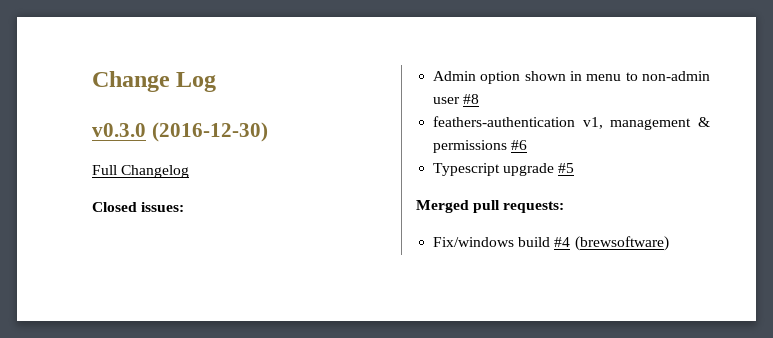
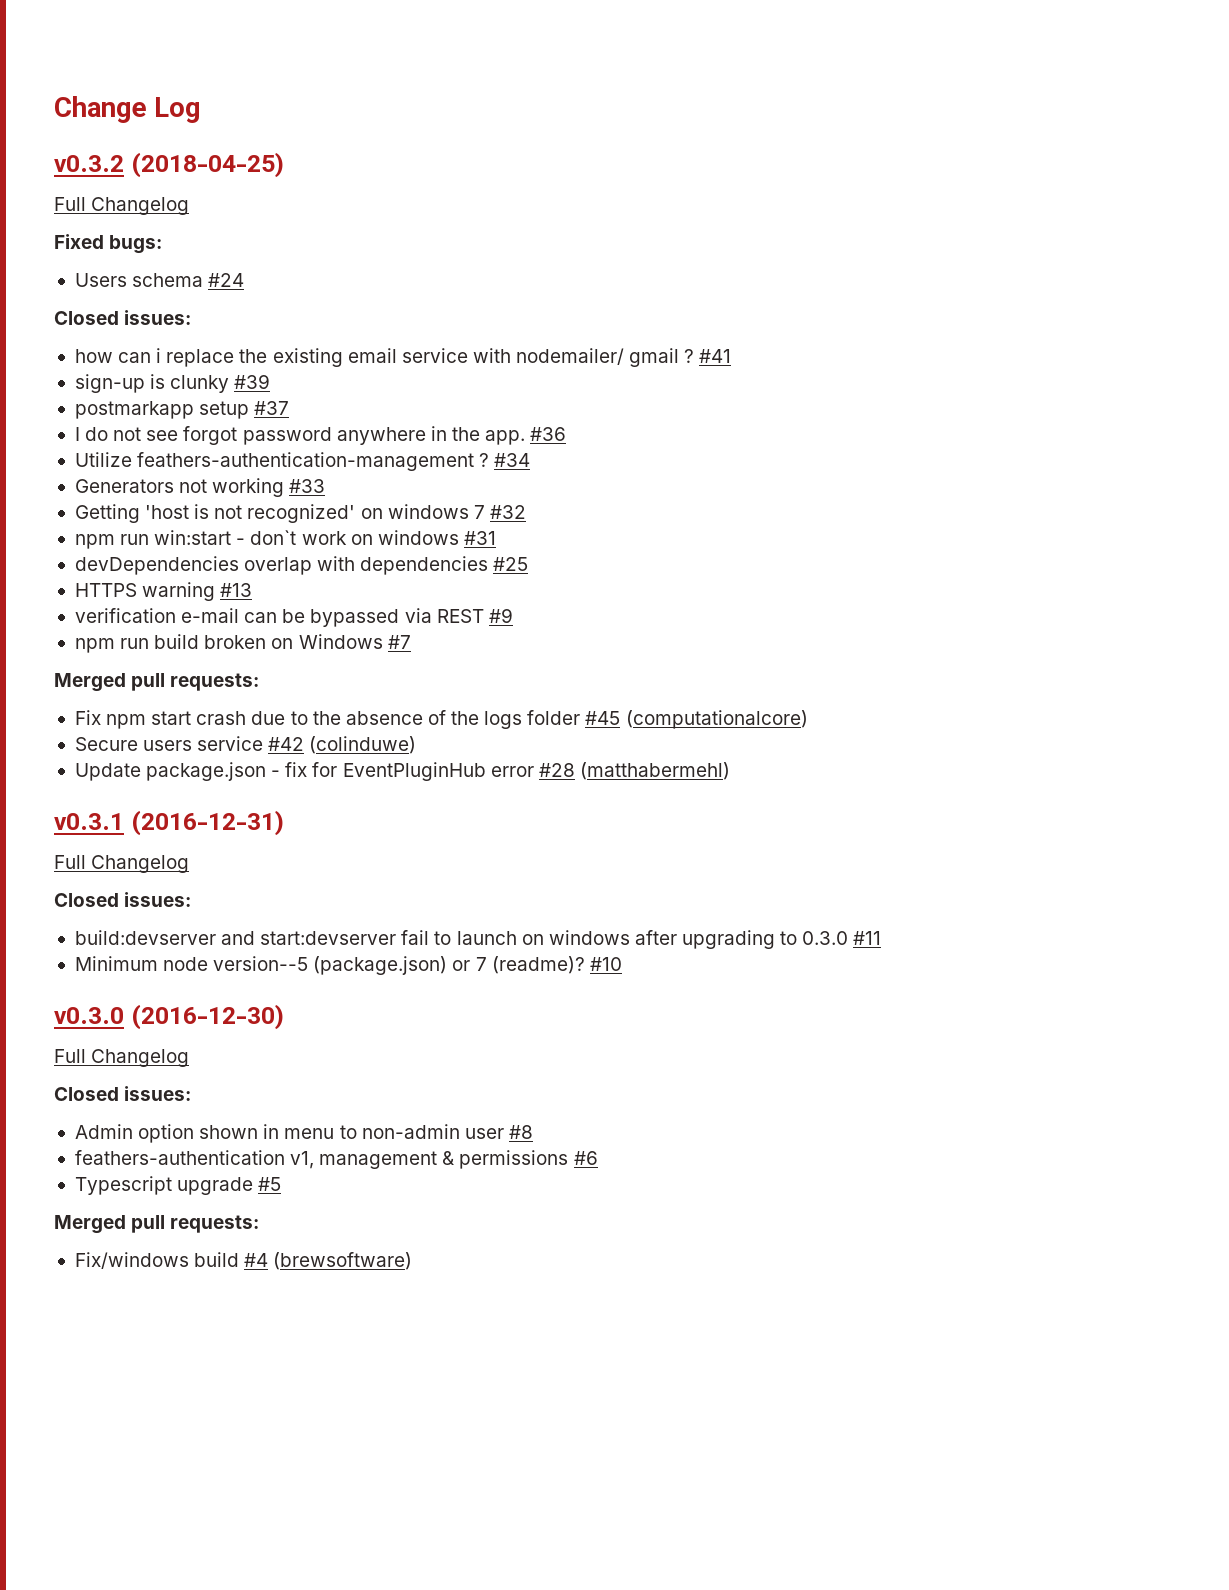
+ v0.3.2 (2018-04-25)
+ Full Changelog
+ Fixed bugs:
+ Users schema #24
+ Closed issues:
+ how can i replace the existing email service with nodemailer/ gmail ? #41
+ sign-up is clunky #39
+ postmarkapp setup #37
+ I do not see forgot password anywhere in the app. #36
+ Utilize feathers-authentication-management ? #34
+ Generators not working #33
+ Getting 'host is not recognized' on windows 7 #32
+ npm run win:start - don`t work on windows #31
+ devDependencies overlap with dependencies #25
+ HTTPS warning #13
+ verification e-mail can be bypassed via REST #9
+ npm run build broken on Windows #7
+ Merged pull requests:
+ Fix npm start crash due to the absence of the logs folder #45 (computationalcore)
+ Secure users service #42 (colinduwe)
+ Update package.json - fix for EventPluginHub error #28 (matthabermehl)
+ v0.3.1 (2016-12-31)
+ Full Changelog
+ Closed issues:
+ build:devserver and start:devserver fail to launch on windows after upgrading to 0.3.0 #11
+ Minimum node version--5 (package.json) or 7 (readme)? #10

